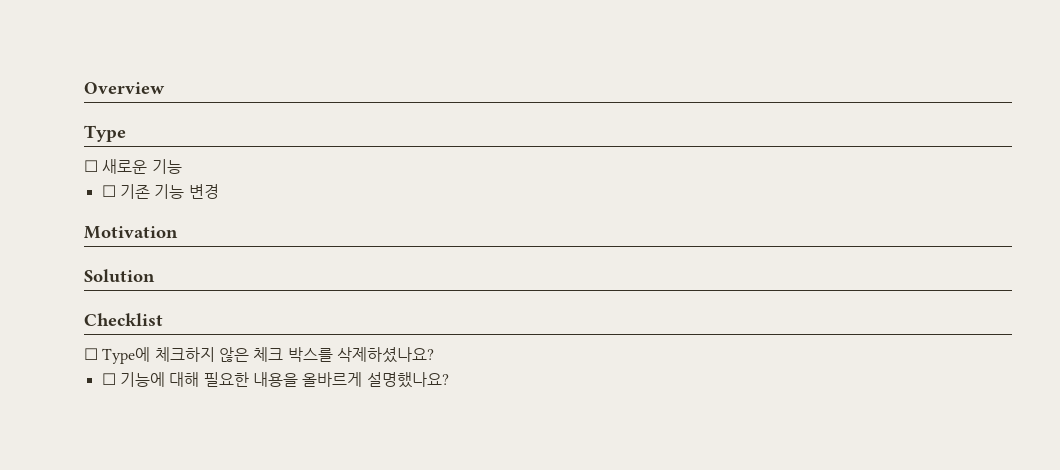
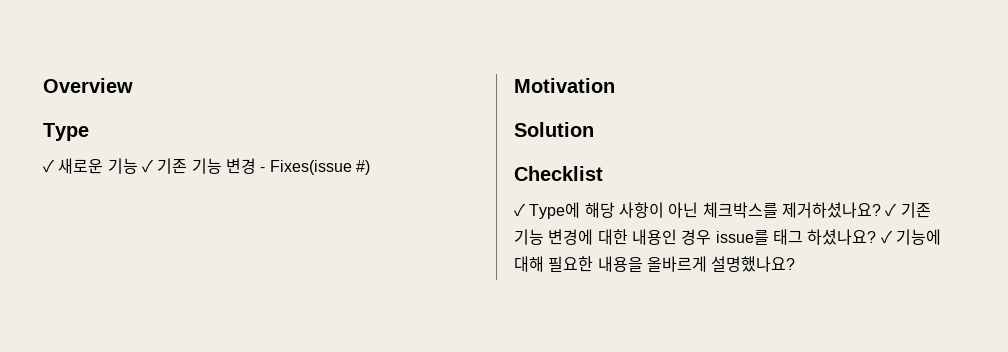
- ☐ 새로운 기능
- ☐ 기존 기능 변경
+ ✓ 새로운 기능 ✓ 기존 기능 변경 - Fixes(issue #)
- ☐ Type에 체크하지 않은 체크 박스를 삭제하셨나요?
- ☐ 기능에 대해 필요한 내용을 올바르게 설명했나요?
+ ✓ Type에 해당 사항이 아닌 체크박스를 제거하셨나요? ✓ 기존 기능 변경에 대한 내용인 경우 issue를 태그 하셨나요? ✓ 기능에 대해 필요한 내용을 올바르게 설명했나요?

